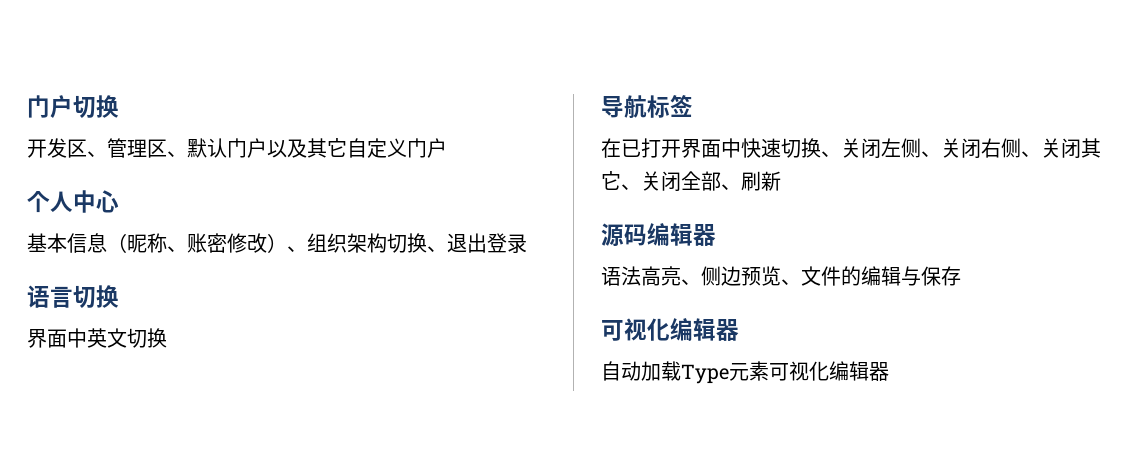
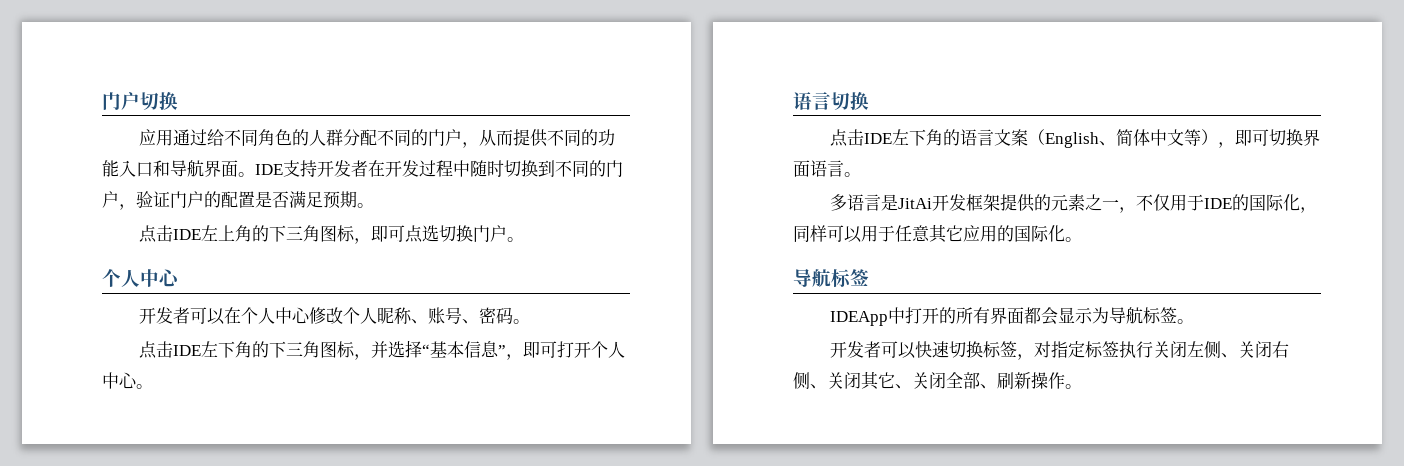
- 开发区、管理区、默认门户以及其它自定义门户
+ 应用通过给不同角色的人群分配不同的门户，从而提供不同的功能入口和导航界面。IDE支持开发者在开发过程中随时切换到不同的门户，验证门户的配置是否满足预期。
+ 点击IDE左上角的下三角图标，即可点选切换门户。
  个人中心
- 基本信息（昵称、账密修改）、组织架构切换、退出登录
+ 开发者可以在个人中心修改个人昵称、账号、密码。
+ 点击IDE左下角的下三角图标，并选择“基本信息”，即可打开个人中心。
  语言切换
- 界面中英文切换
+ 点击IDE左下角的语言文案（English、简体中文等），即可切换界面语言。
+ 多语言是JitAi开发框架提供的元素之一，不仅用于IDE的国际化，同样可以用于任意其它应用的国际化。
  导航标签
- 在已打开界面中快速切换、关闭左侧、关闭右侧、关闭其它、关闭全部、刷新
- 源码编辑器
- 语法高亮、侧边预览、文件的编辑与保存
- 可视化编辑器
- 自动加载Type元素可视化编辑器
+ IDEApp中打开的所有界面都会显示为导航标签。
+ 开发者可以快速切换标签，对指定标签执行关闭左侧、关闭右侧、关闭其它、关闭全部、刷新操作。

